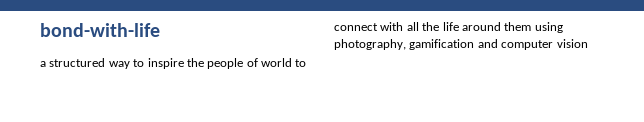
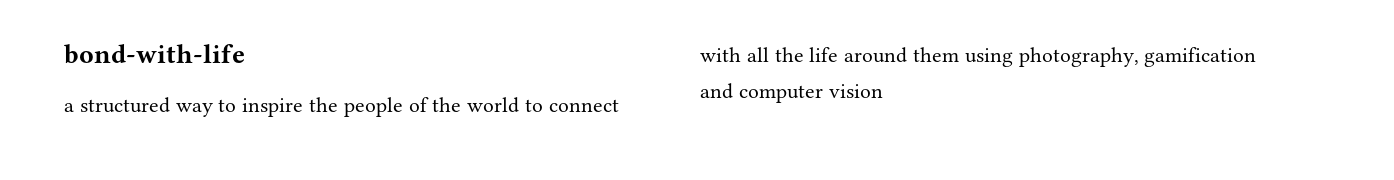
- a structured way to inspire the people of world to connect with all the life around them using photography, gamification and computer vision
+ a structured way to inspire the people of the world to connect with all the life around them using photography, gamification and computer vision

